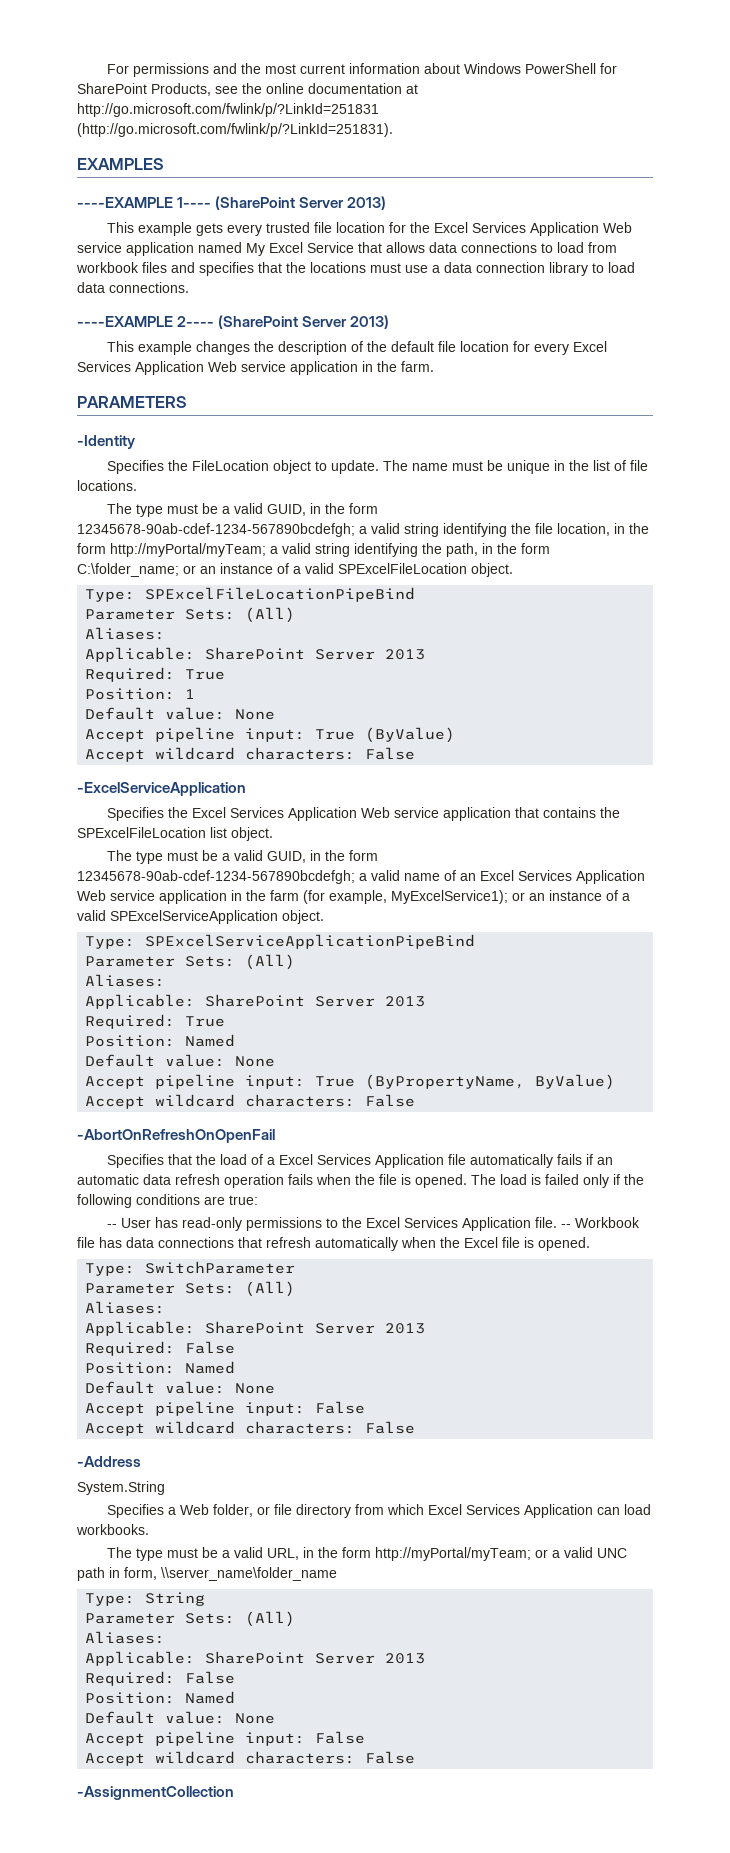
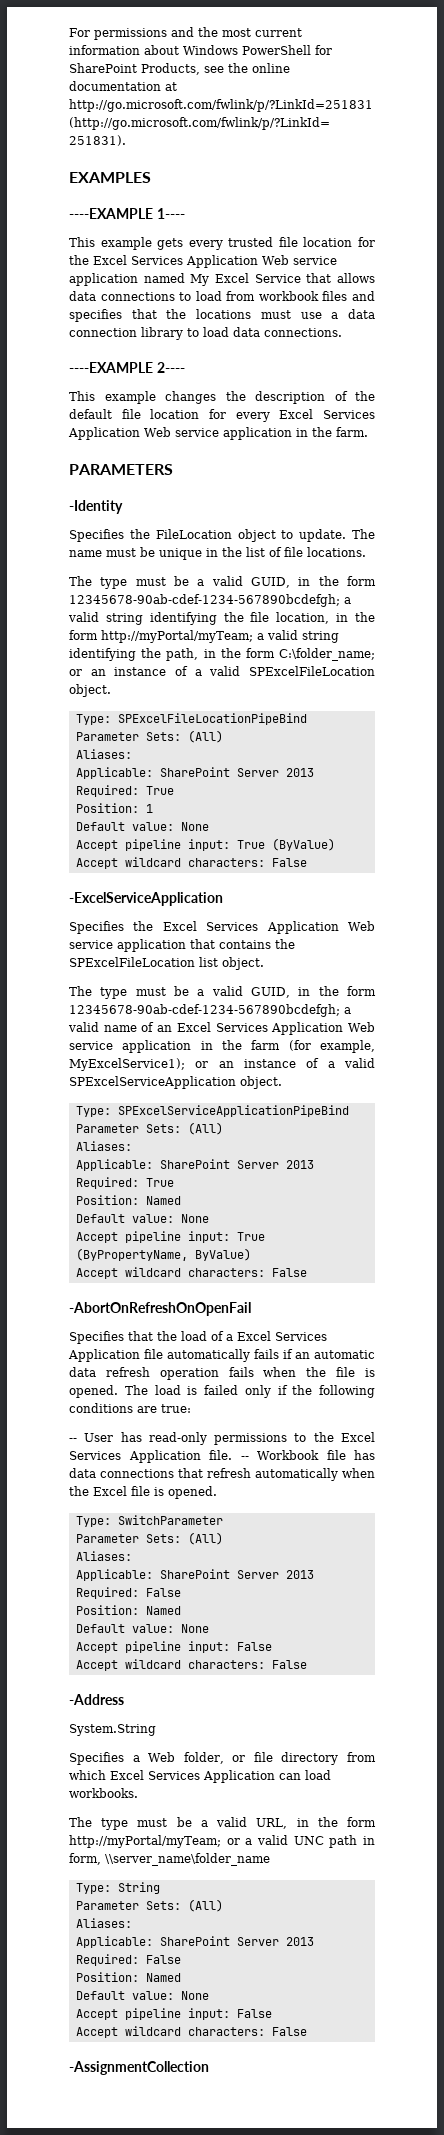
- ----EXAMPLE 1---- (SharePoint Server 2013)
+ ----EXAMPLE 1----
- ----EXAMPLE 2---- (SharePoint Server 2013)
+ ----EXAMPLE 2----

